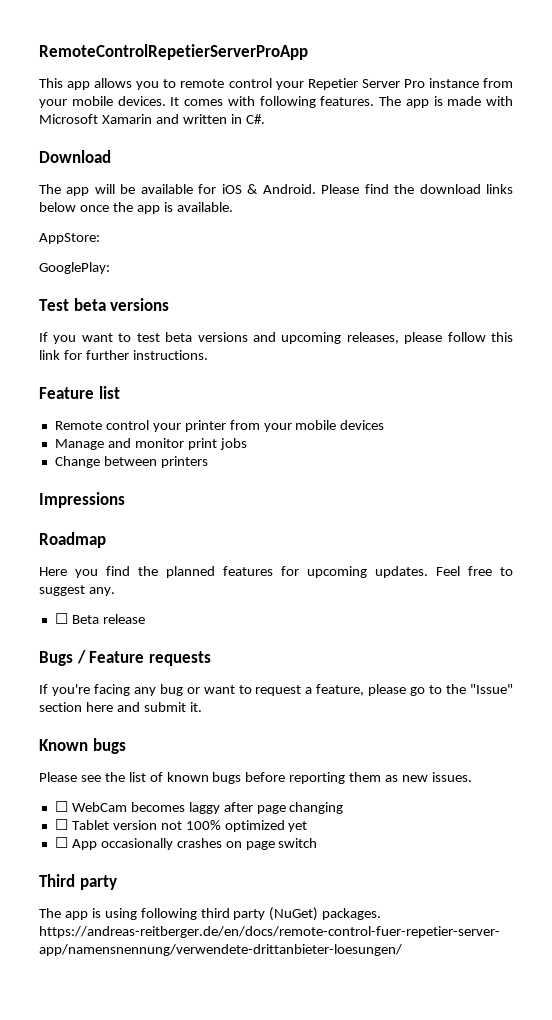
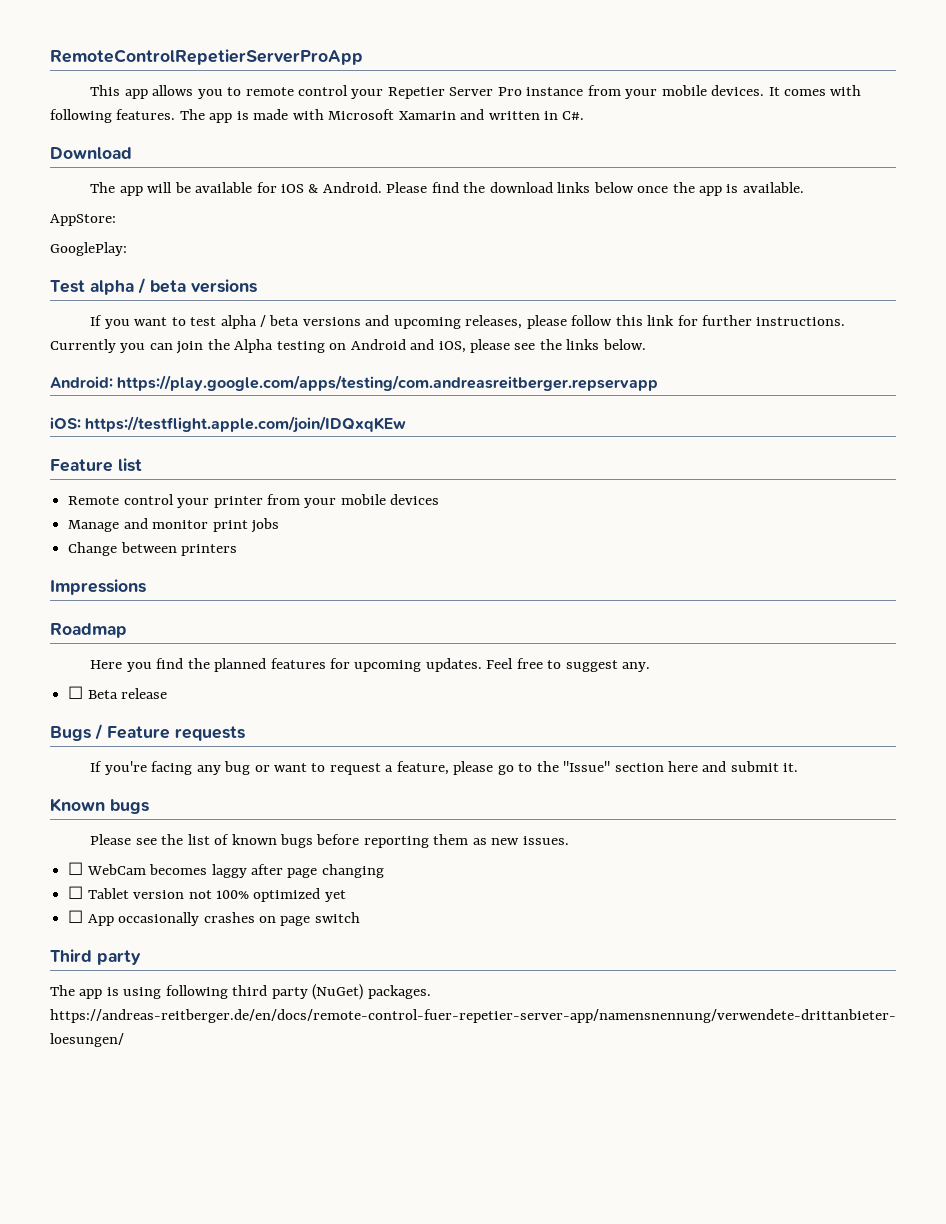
- Test beta versions
+ Test alpha / beta versions
- If you want to test beta versions and upcoming releases, please follow this link for further instructions.
+ If you want to test alpha / beta versions and upcoming releases, please follow this link for further instructions. Currently you can join the Alpha testing on Android and iOS, please see the links below.
+ Android: https://play.google.com/apps/testing/com.andreasreitberger.repservapp
+ iOS: https://testflight.apple.com/join/IDQxqKEw

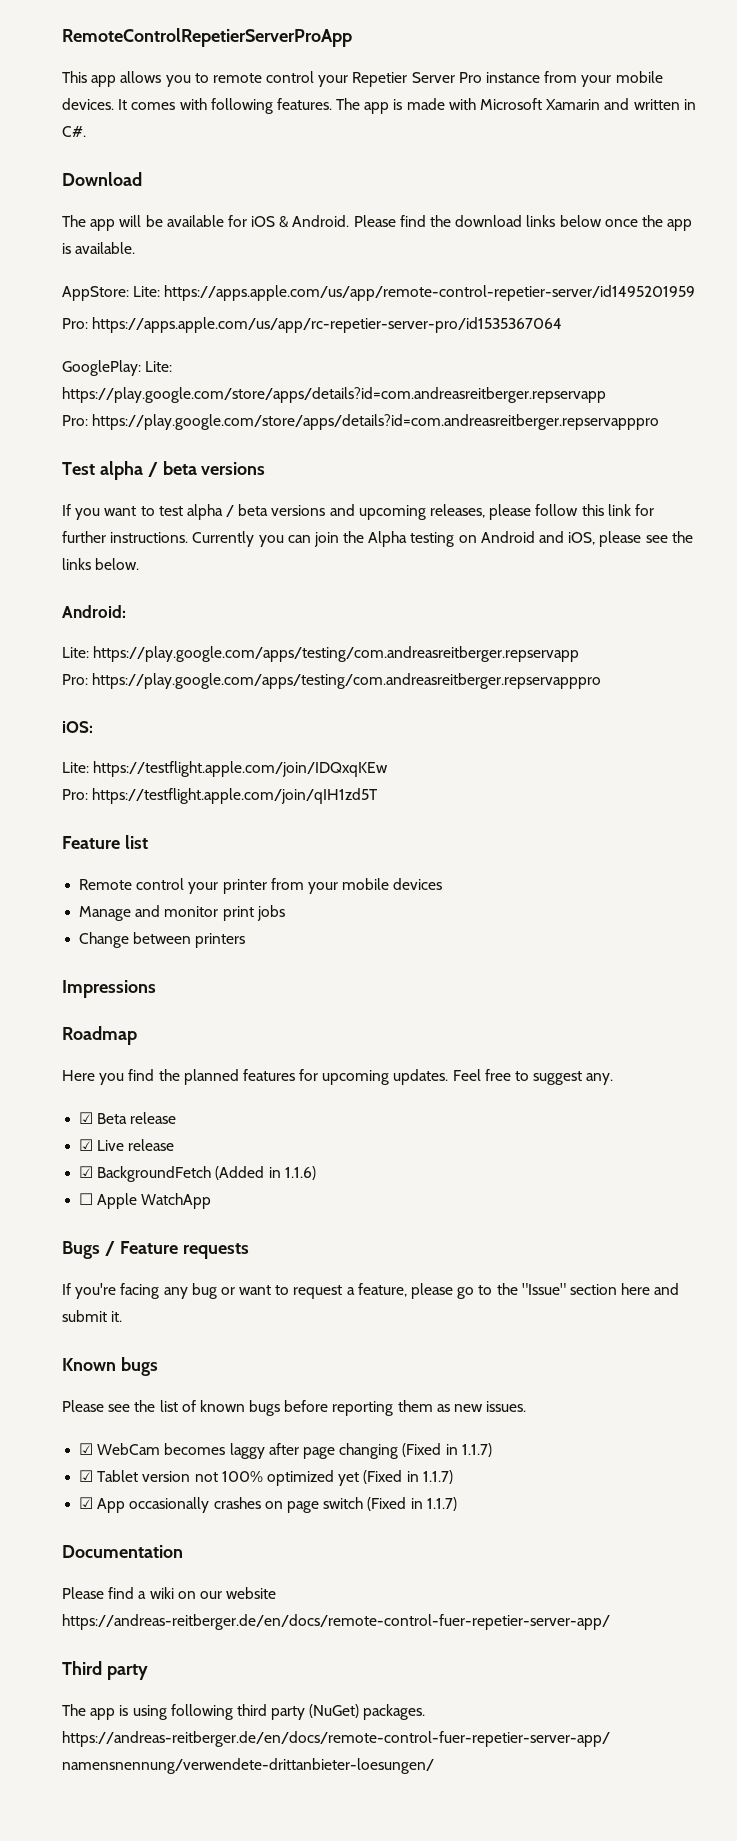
- AppStore:
- GooglePlay:
+ AppStore: Lite: https://apps.apple.com/us/app/remote-control-repetier-server/id1495201959
+ Pro: https://apps.apple.com/us/app/rc-repetier-server-pro/id1535367064
+ GooglePlay: Lite: https://play.google.com/store/apps/details?id=com.andreasreitberger.repservapp
+ Pro: https://play.google.com/store/apps/details?id=com.andreasreitberger.repservapppro
- Android: https://play.google.com/apps/testing/com.andreasreitberger.repservapp
+ Android:
+ Lite: https://play.google.com/apps/testing/com.andreasreitberger.repservapp
+ Pro: https://play.google.com/apps/testing/com.andreasreitberger.repservapppro
- iOS: https://testflight.apple.com/join/IDQxqKEw
+ iOS:
+ Lite: https://testflight.apple.com/join/IDQxqKEw
+ Pro: https://testflight.apple.com/join/qIH1zd5T
- ☐ Beta release
+ ☑ Beta release
+ ☑ Live release
+ ☑ BackgroundFetch (Added in 1.1.6)
+ ☐ Apple WatchApp
- ☐ WebCam becomes laggy after page changing
- ☐ Tablet version not 100% optimized yet
- ☐ App occasionally crashes on page switch
+ ☑ WebCam becomes laggy after page changing (Fixed in 1.1.7)
+ ☑ Tablet version not 100% optimized yet (Fixed in 1.1.7)
+ ☑ App occasionally crashes on page switch (Fixed in 1.1.7)
+ Documentation
+ Please find a wiki on our website https://andreas-reitberger.de/en/docs/remote-control-fuer-repetier-server-app/

